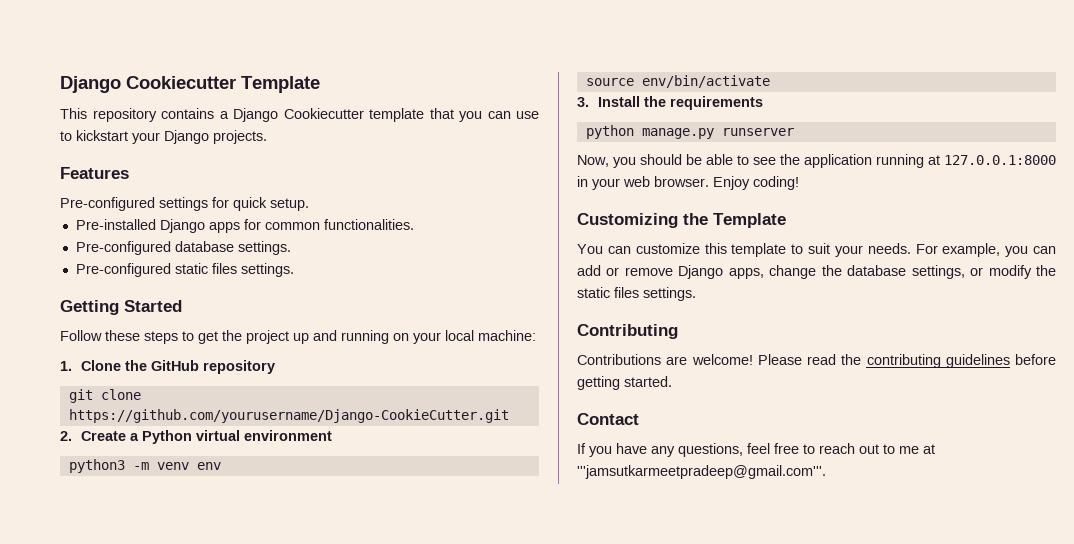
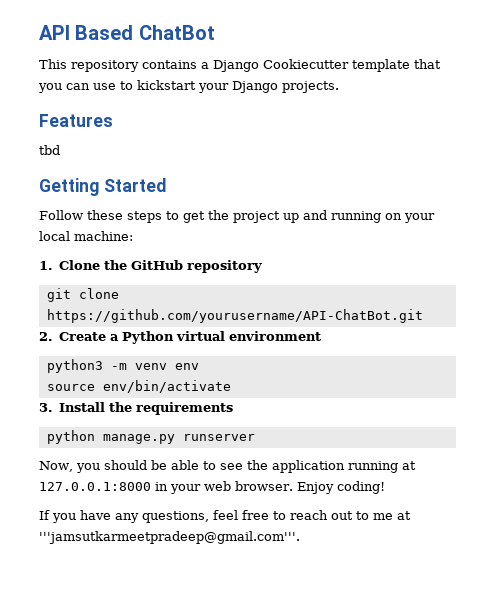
- Django Cookiecutter Template
+ API Based ChatBot
- Pre-configured settings for quick setup.
- Pre-installed Django apps for common functionalities.
- Pre-configured database settings.
- Pre-configured static files settings.
+ tbd
- git clone https://github.com/yourusername/Django-CookieCutter.git
+ git clone https://github.com/yourusername/API-ChatBot.git
- Customizing the Template
- You can customize this template to suit your needs. For example, you can add or remove Django apps, change the database settings, or modify the static files settings.
- Contributing
- Contributions are welcome! Please read the contributing guidelines before getting started.
- Contact

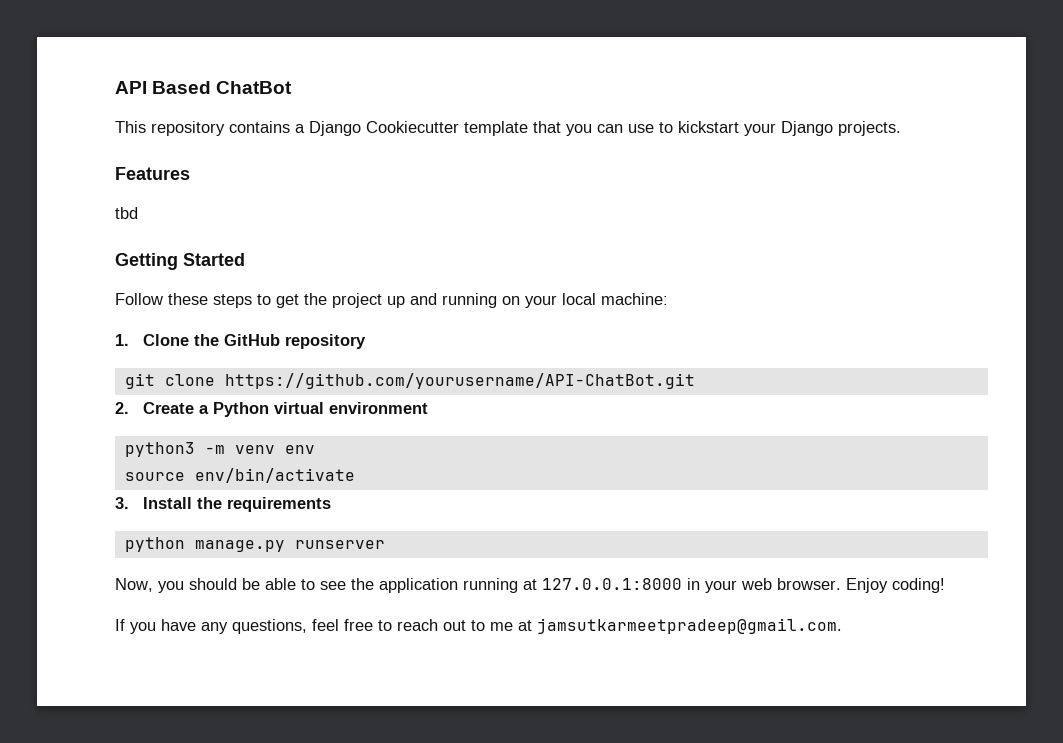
- If you have any questions, feel free to reach out to me at '''jamsutkarmeetpradeep@gmail.com'''.
+ If you have any questions, feel free to reach out to me at jamsutkarmeetpradeep@gmail.com.

